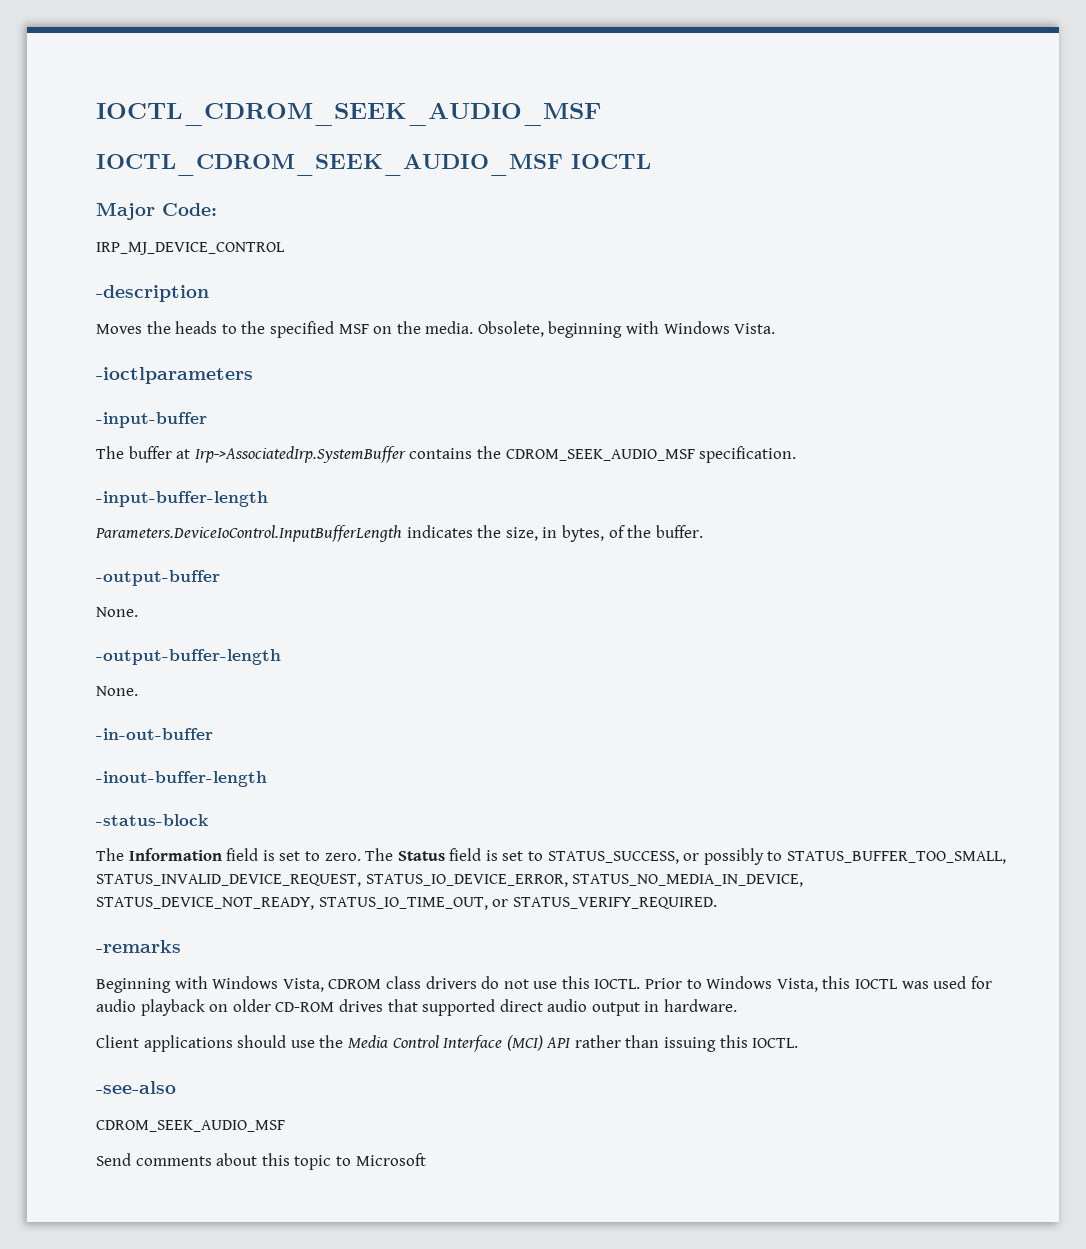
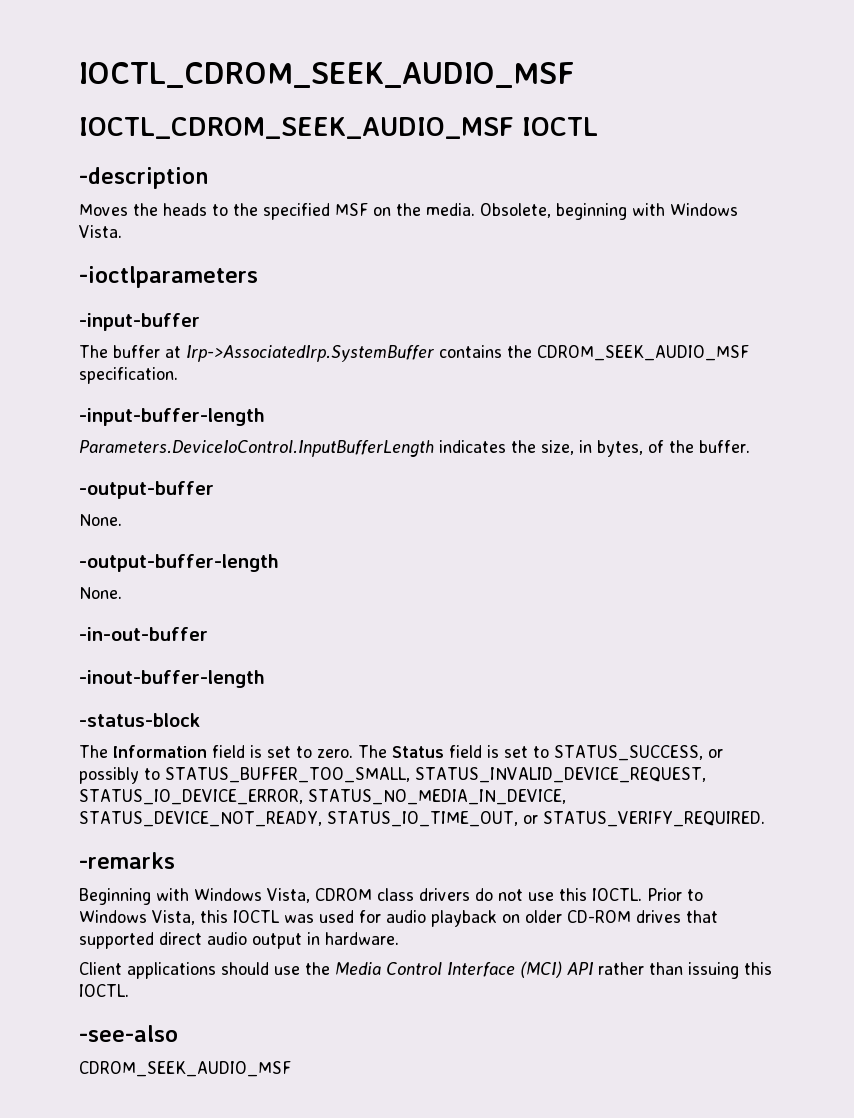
- Major Code:
- IRP_MJ_DEVICE_CONTROL
- Send comments about this topic to Microsoft

